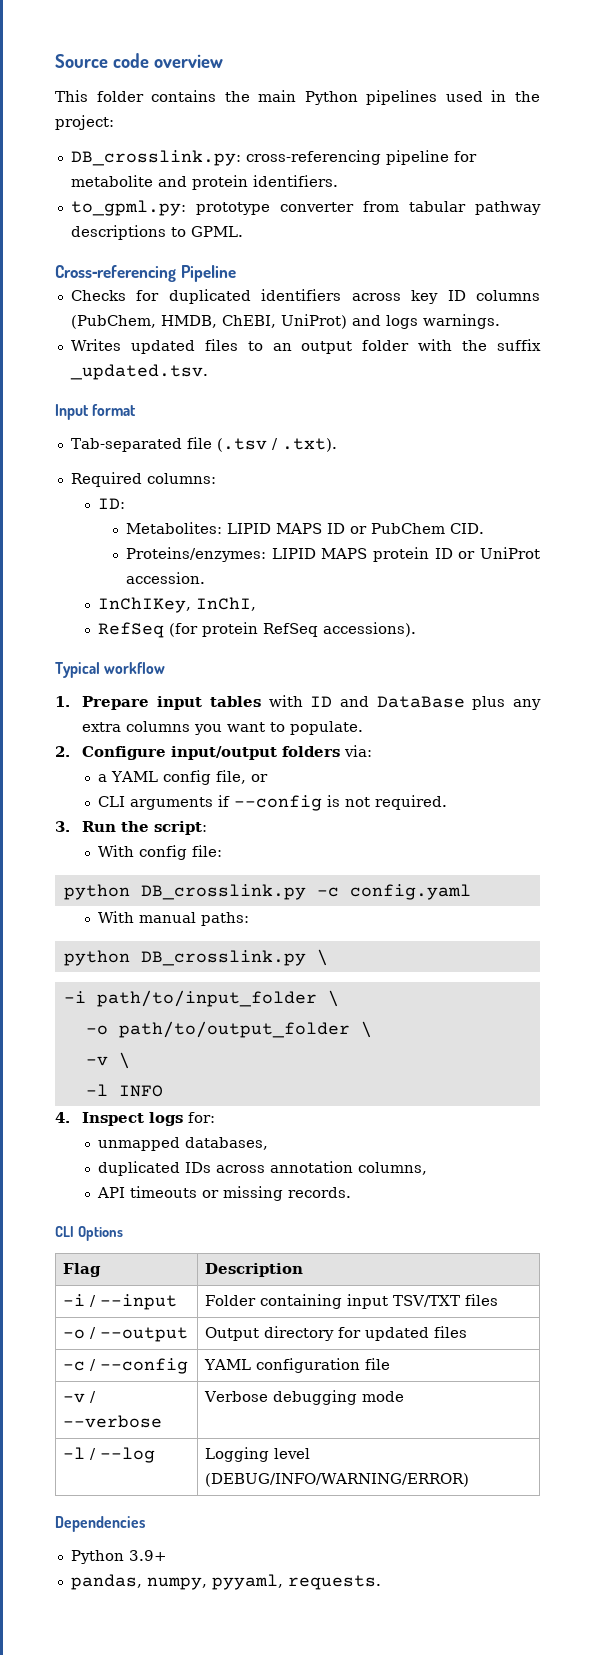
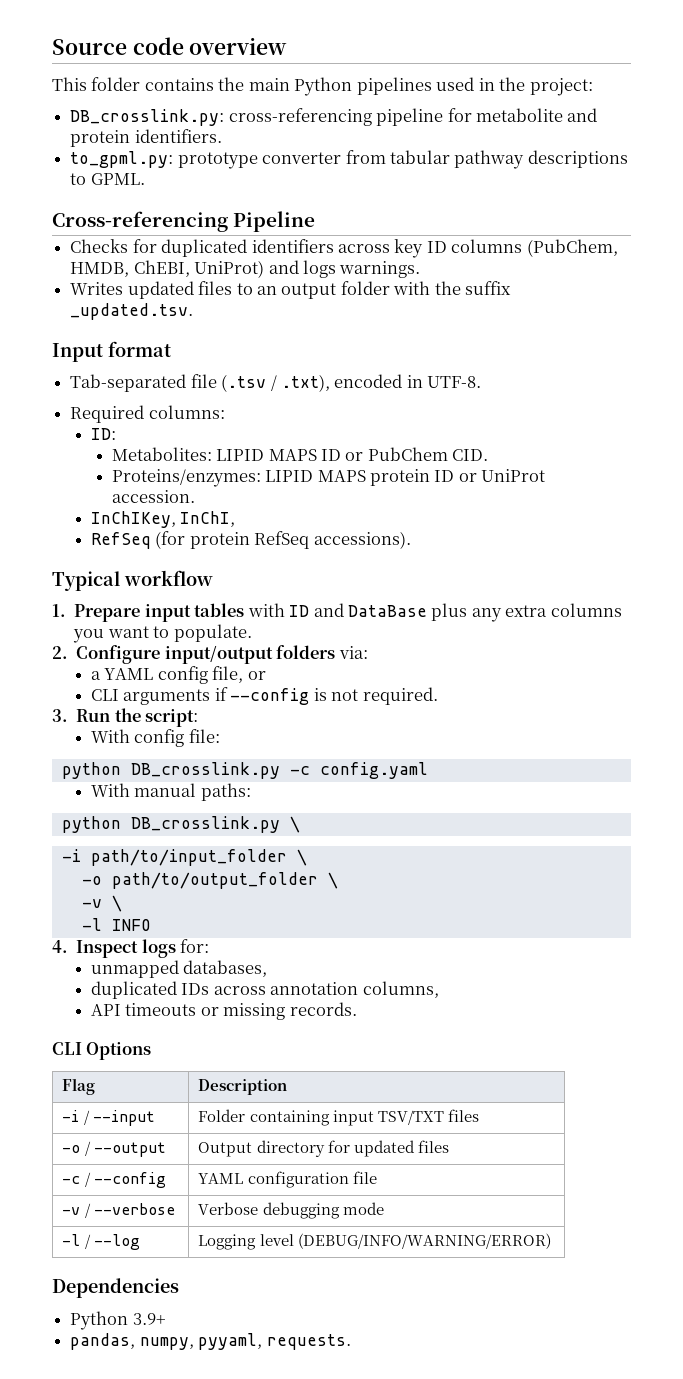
- Tab‑separated file (.tsv / .txt).
+ Tab‑separated file (.tsv / .txt), encoded in UTF-8.

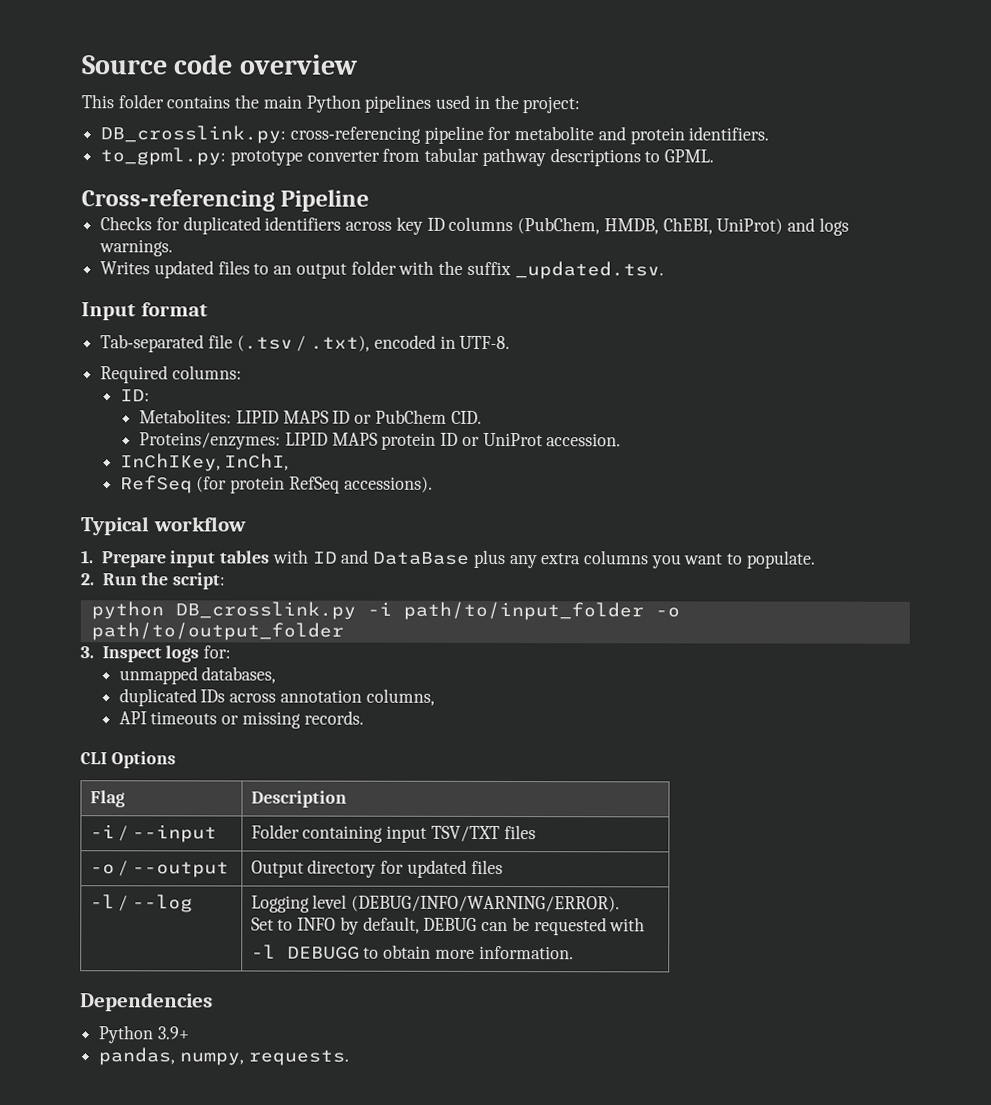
- 2. Configure input/output folders via:
- a YAML config file, or
- CLI arguments if --config is not required.
- 3. Run the script:
+ 2. Run the script:
- With config file:
- python DB_crosslink.py -c config.yaml
- With manual paths:
- python DB_crosslink.py \
- -i path/to/input_folder \
- -o path/to/output_folder \
- -v \
- -l INFO
- 4. Inspect logs for:
+ python DB_crosslink.py -i path/to/input_folder -o path/to/output_folder
+ 3. Inspect logs for:
- -c / --config | YAML configuration file
- -v / --verbose | Verbose debugging mode
- -l / --log | Logging level (DEBUG/INFO/WARNING/ERROR)
+ -l / --log | Logging level (DEBUG/INFO/WARNING/ERROR).
+ Set to INFO by default, DEBUG can be requested with
+ -l DEBUGG to obtain more information.
- pandas, numpy, pyyaml, requests.
+ pandas, numpy, requests.

